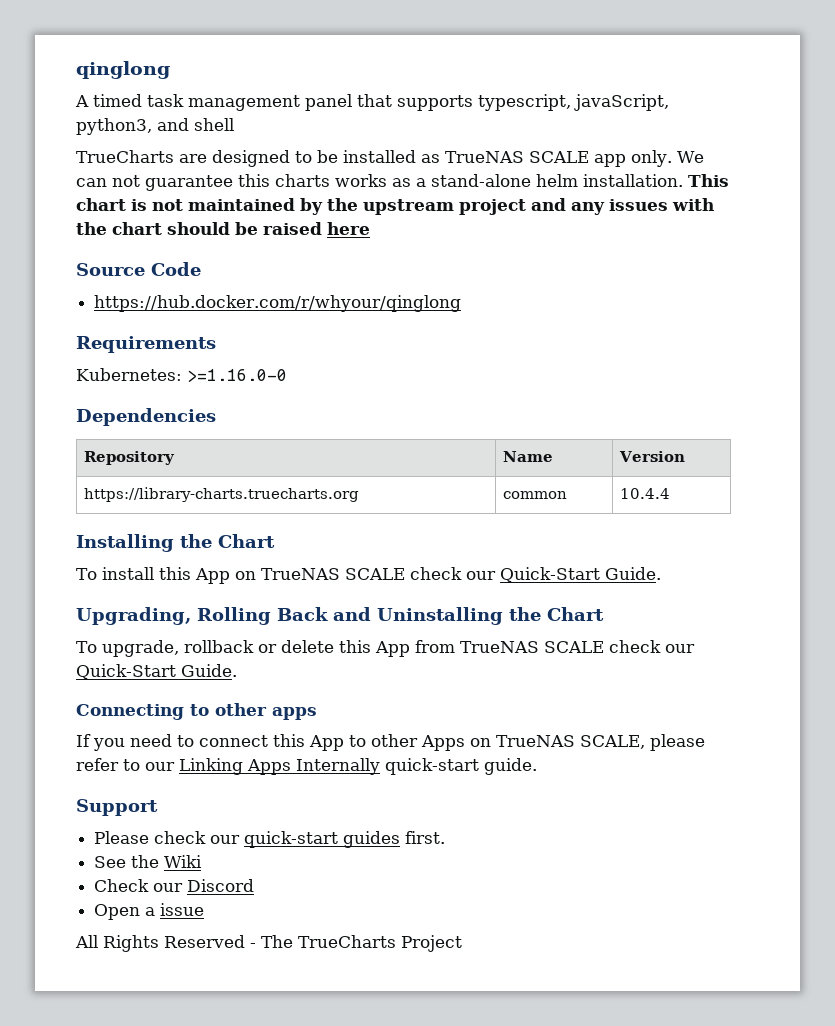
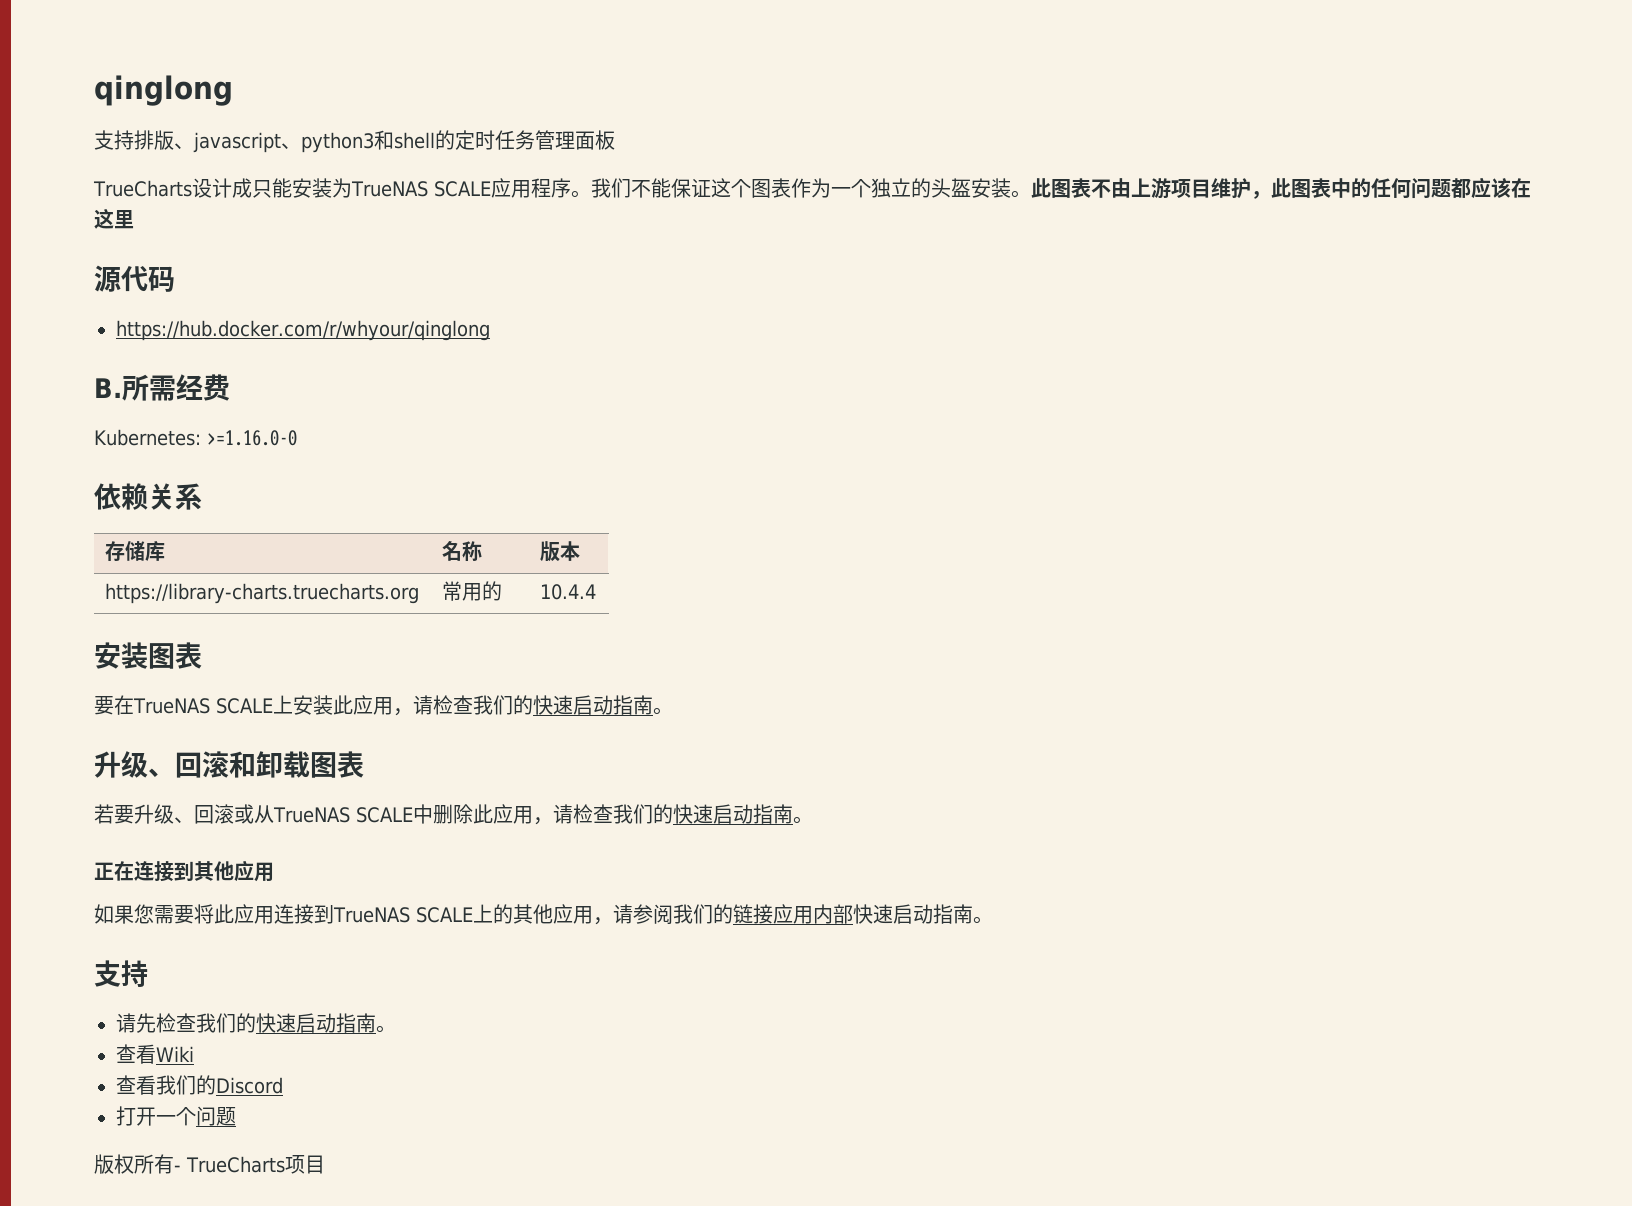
- A timed task management panel that supports typescript, javaScript, python3, and shell
- TrueCharts are designed to be installed as TrueNAS SCALE app only. We can not guarantee this charts works as a stand-alone helm installation. This chart is not maintained by the upstream project and any issues with the chart should be raised here
- Source Code
+ 支持排版、javascript、python3和shell的定时任务管理面板
+ TrueCharts设计成只能安装为TrueNAS SCALE应用程序。我们不能保证这个图表作为一个独立的头盔安装。此图表不由上游项目维护，此图表中的任何问题都应该在这里
+ 源代码
  https://hub.docker.com/r/whyour/qinglong
- Requirements
+ B.所需经费
  Kubernetes: >=1.16.0-0
- Dependencies
- Repository | Name | Version
+ 依赖关系
+ 存储库 | 名称 | 版本
- https://library-charts.truecharts.org | common | 10.4.4
+ https://library-charts.truecharts.org | 常用的 | 10.4.4
- Installing the Chart
- To install this App on TrueNAS SCALE check our Quick-Start Guide.
- Upgrading, Rolling Back and Uninstalling the Chart
- To upgrade, rollback or delete this App from TrueNAS SCALE check our Quick-Start Guide.
- Connecting to other apps
- If you need to connect this App to other Apps on TrueNAS SCALE, please refer to our Linking Apps Internally quick-start guide.
- Support
- Please check our quick-start guides first.
- See the Wiki
+ 安装图表
+ 要在TrueNAS SCALE上安装此应用，请检查我们的快速启动指南。
+ 升级、回滚和卸载图表
+ 若要升级、回滚或从TrueNAS SCALE中删除此应用，请检查我们的快速启动指南。
+ 正在连接到其他应用
+ 如果您需要将此应用连接到TrueNAS SCALE上的其他应用，请参阅我们的链接应用内部快速启动指南。
+ 支持
+ 请先检查我们的快速启动指南。
+ 查看Wiki
- Check our Discord
+ 查看我们的Discord
- Open a issue
- All Rights Reserved - The TrueCharts Project
+ 打开一个问题
+ 版权所有- TrueCharts项目

